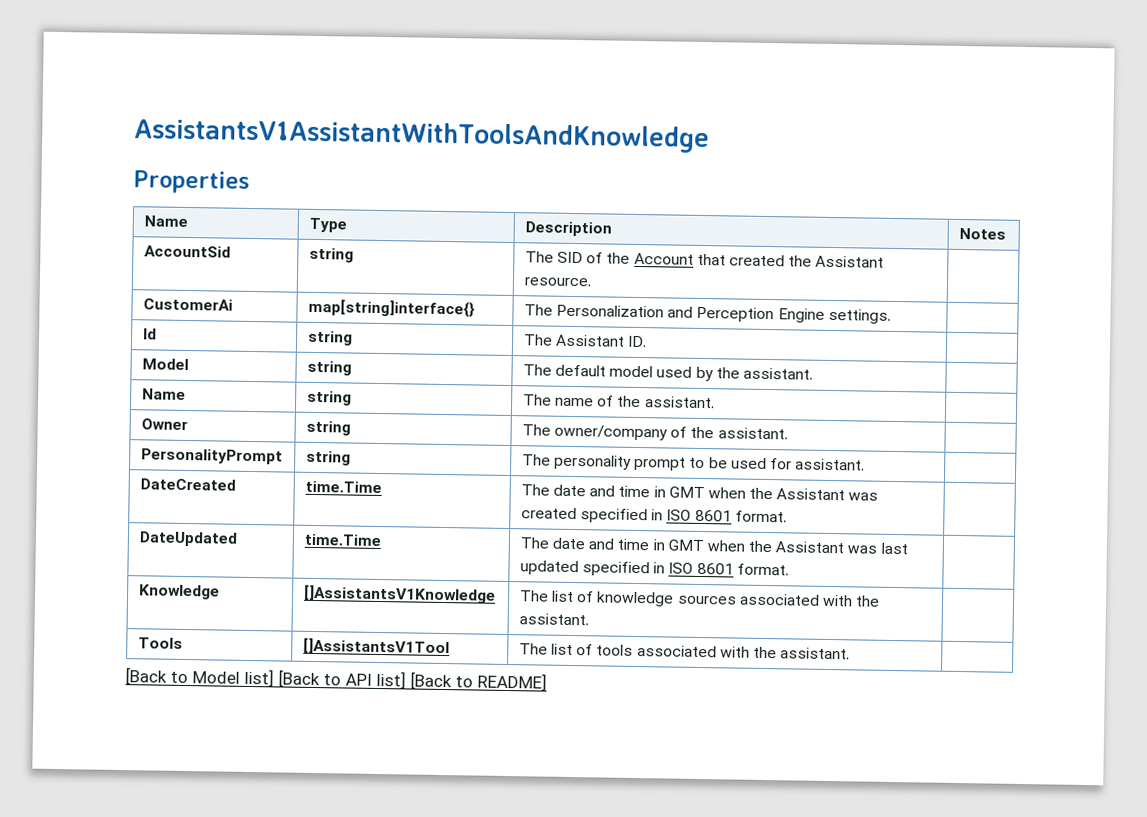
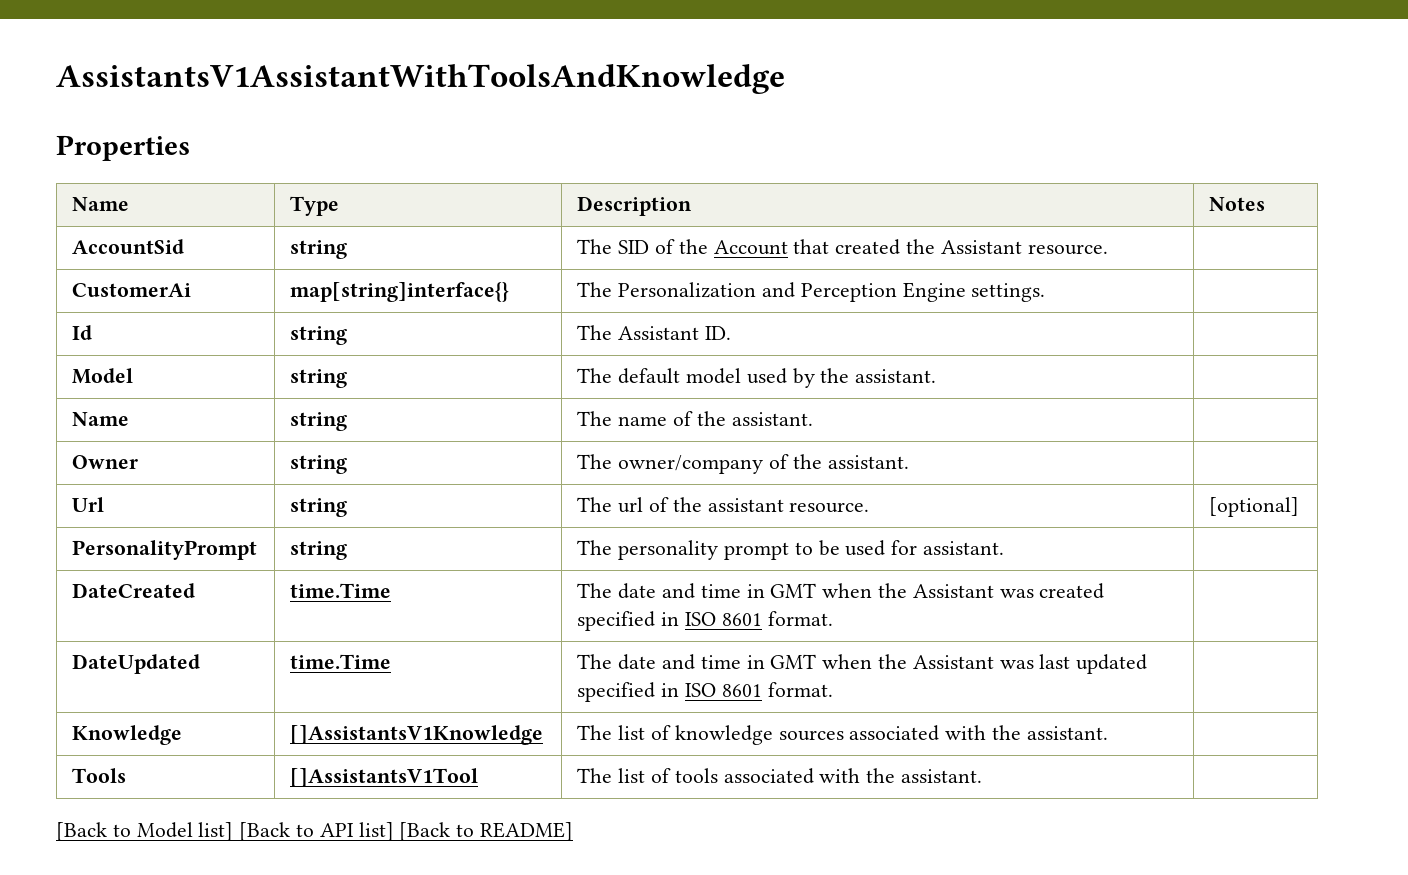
+ Url | string | The url of the assistant resource. | [optional]

